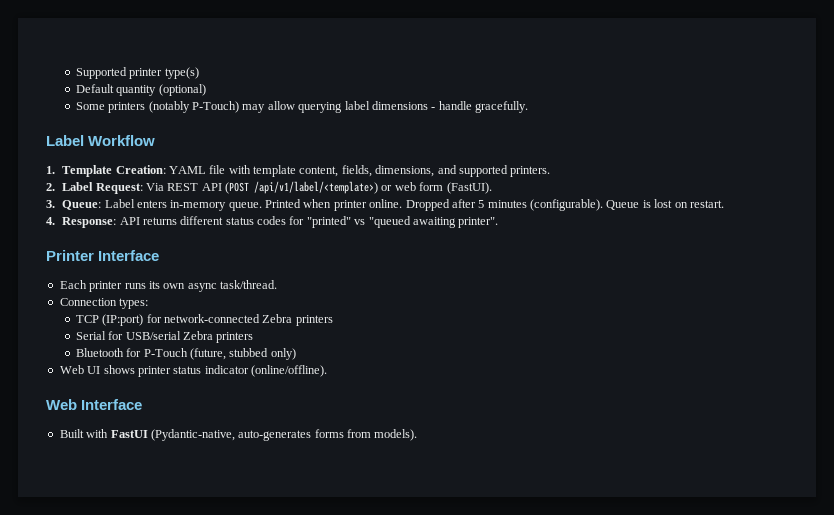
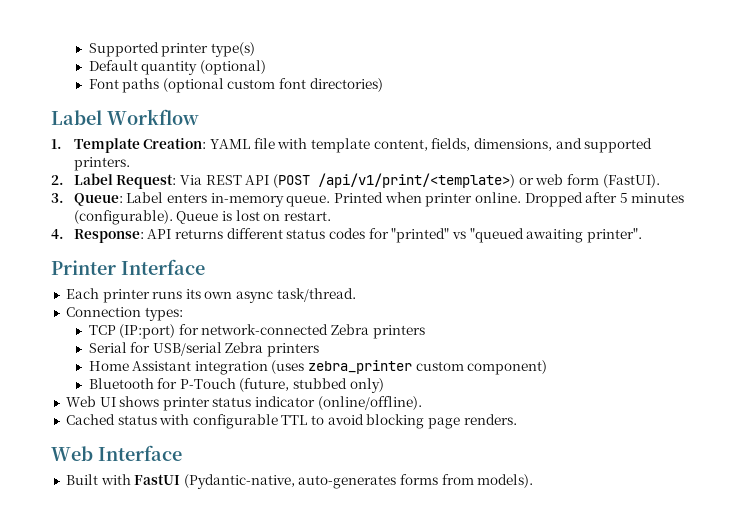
- Some printers (notably P-Touch) may allow querying label dimensions - handle gracefully.
+ Font paths (optional custom font directories)
- 2. Label Request: Via REST API (POST /api/v1/label/<template>) or web form (FastUI).
+ 2. Label Request: Via REST API (POST /api/v1/print/<template>) or web form (FastUI).
+ Home Assistant integration (uses zebra_printer custom component)
+ Cached status with configurable TTL to avoid blocking page renders.

